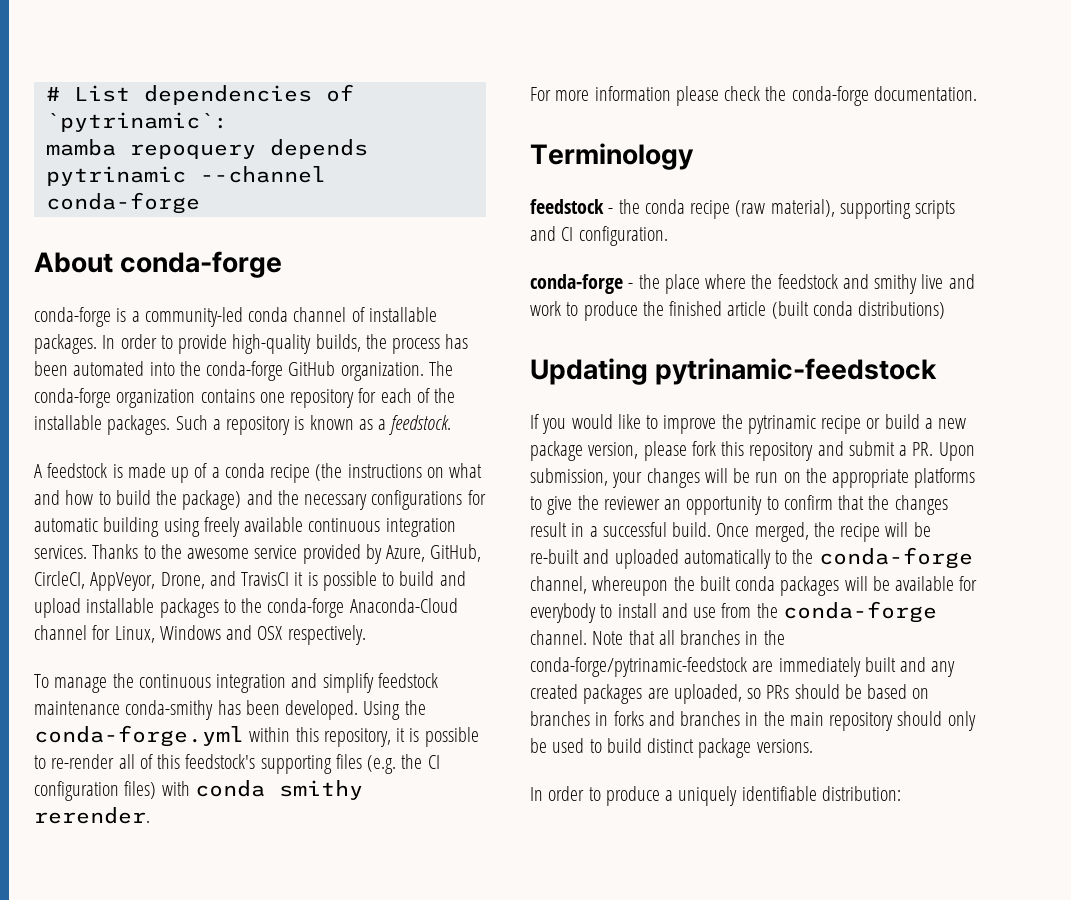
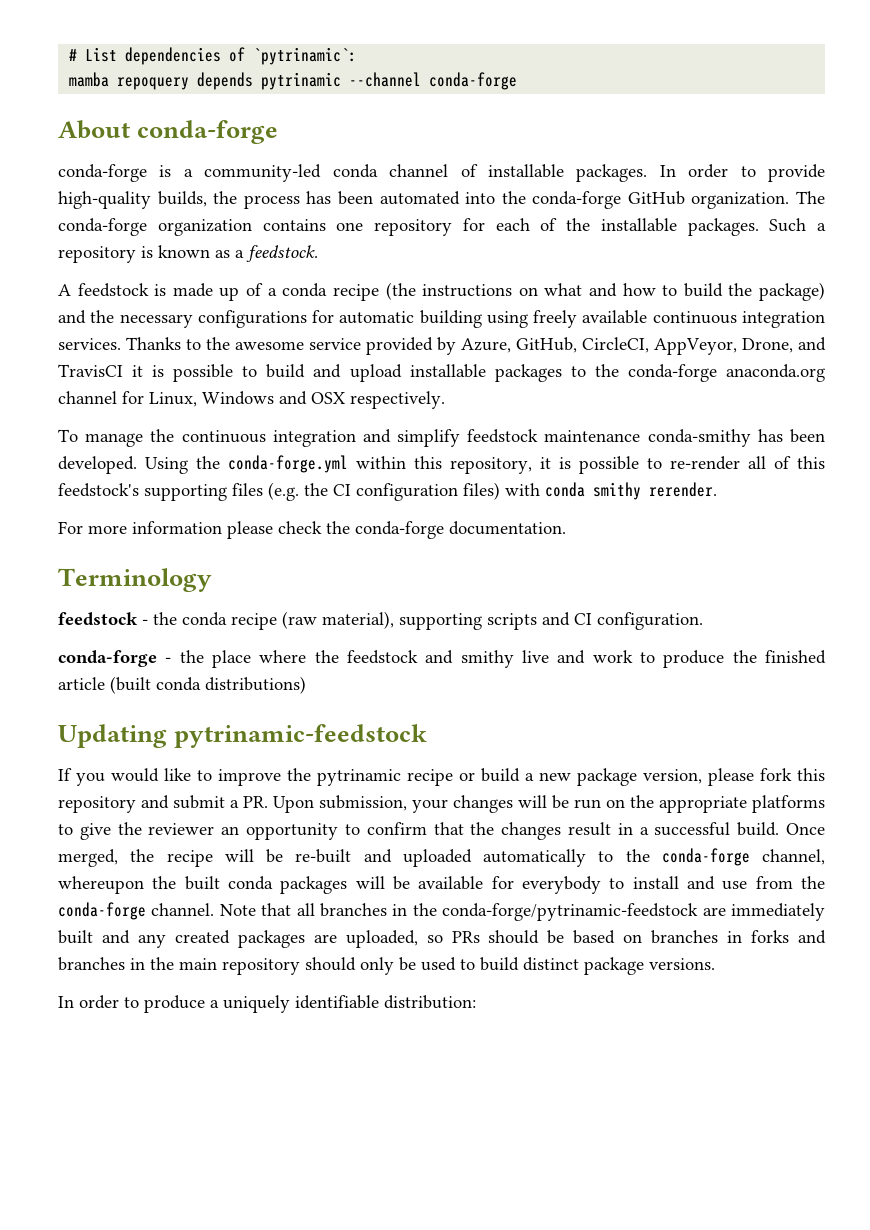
- Thanks to the awesome service provided by Azure, GitHub, CircleCI, AppVeyor, Drone, and TravisCI it is possible to build and upload installable packages to the conda-forge Anaconda-Cloud channel for Linux, Windows and OSX respectively.
+ Thanks to the awesome service provided by Azure, GitHub, CircleCI, AppVeyor, Drone, and TravisCI it is possible to build and upload installable packages to the conda-forge anaconda.org channel for Linux, Windows and OSX respectively.

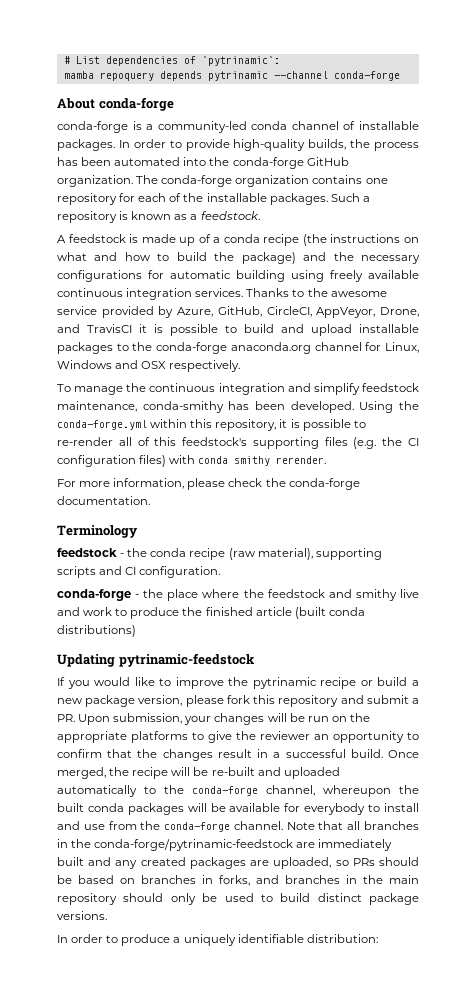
- To manage the continuous integration and simplify feedstock maintenance conda-smithy has been developed.
+ To manage the continuous integration and simplify feedstock maintenance, conda-smithy has been developed.
- For more information please check the conda-forge documentation.
+ For more information, please check the conda-forge documentation.
- Note that all branches in the conda-forge/pytrinamic-feedstock are immediately built and any created packages are uploaded, so PRs should be based on branches in forks and branches in the main repository should only be used to build distinct package versions.
+ Note that all branches in the conda-forge/pytrinamic-feedstock are immediately built and any created packages are uploaded, so PRs should be based on branches in forks, and branches in the main repository should only be used to build distinct package versions.

